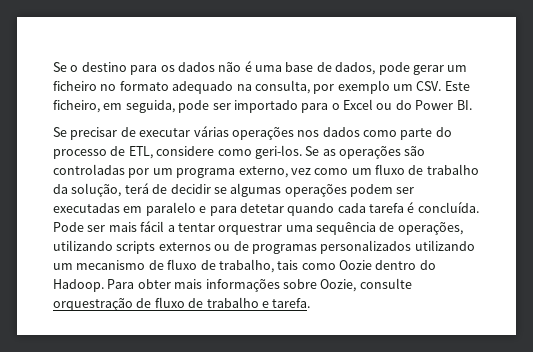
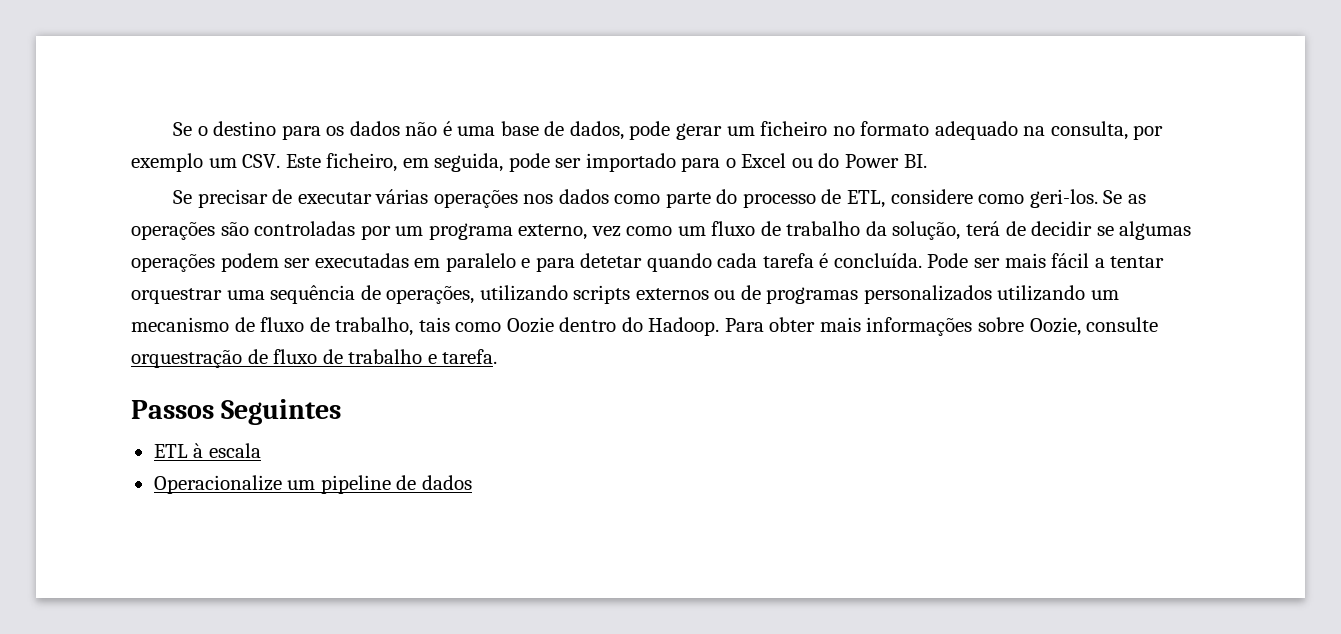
+ Passos Seguintes
+ ETL à escala
+ Operacionalize um pipeline de dados

